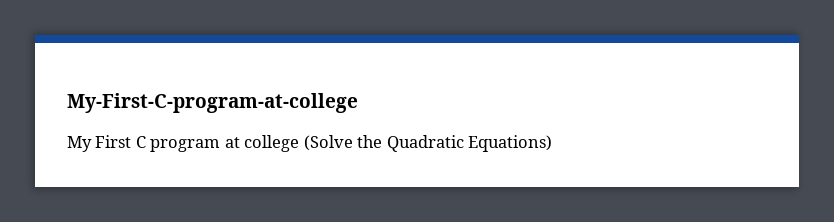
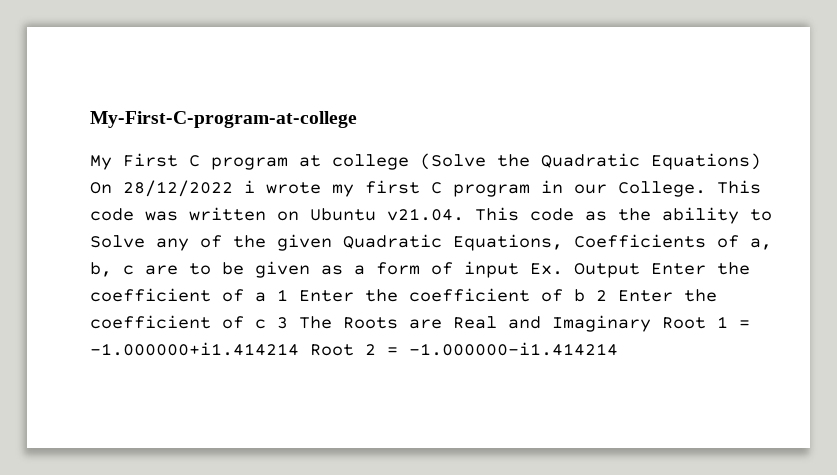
- My First C program at college (Solve the Quadratic Equations)
+ My First C program at college (Solve the Quadratic Equations) On 28/12/2022 i wrote my first C program in our College. This code was written on Ubuntu v21.04. This code as the ability to Solve any of the given Quadratic Equations, Coefficients of a, b, c are to be given as a form of input Ex. Output Enter the coefficient of a 1 Enter the coefficient of b 2 Enter the coefficient of c 3 The Roots are Real and Imaginary Root 1 = -1.000000+i1.414214 Root 2 = -1.000000-i1.414214

